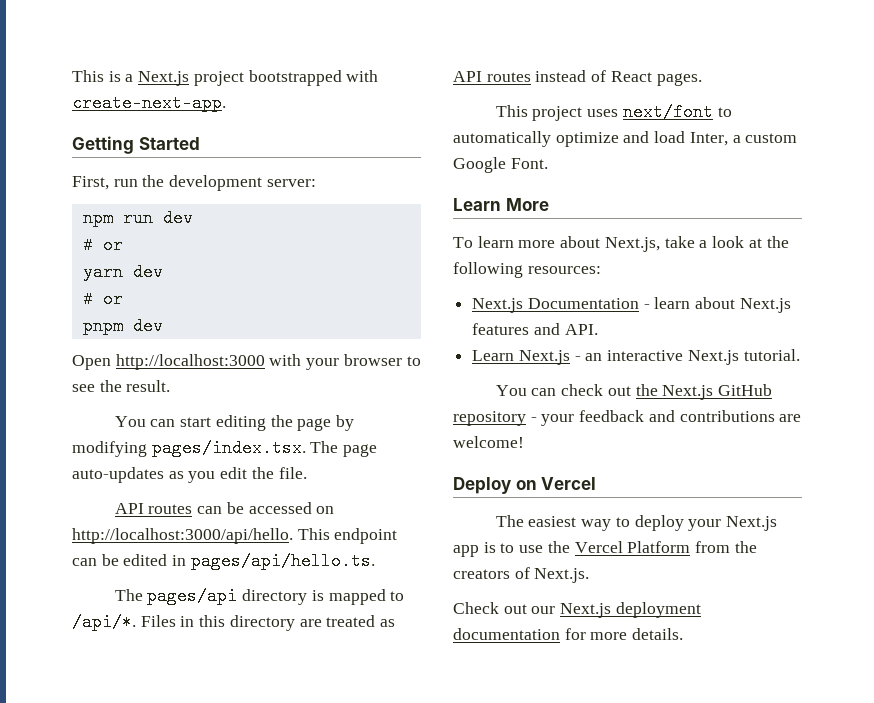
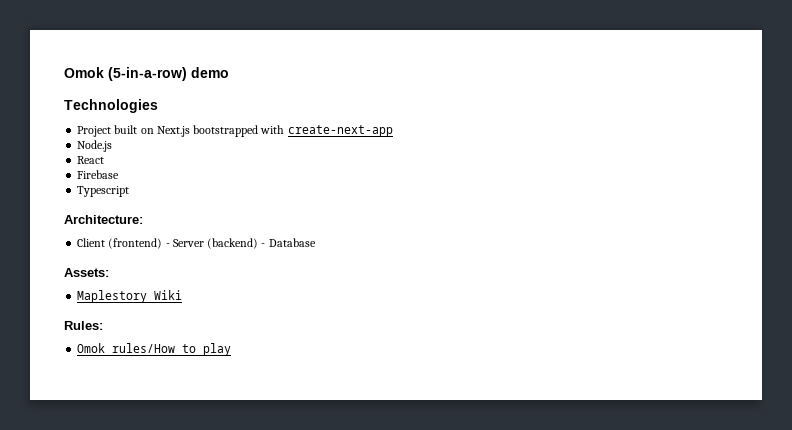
- This is a Next.js project bootstrapped with create-next-app.
- Getting Started
- First, run the development server:
- npm run dev
- # or
- yarn dev
- # or
- pnpm dev
- Open http://localhost:3000 with your browser to see the result.
- You can start editing the page by modifying pages/index.tsx. The page auto-updates as you edit the file.
- API routes can be accessed on http://localhost:3000/api/hello. This endpoint can be edited in pages/api/hello.ts.
- The pages/api directory is mapped to /api/*. Files in this directory are treated as API routes instead of React pages.
- This project uses next/font to automatically optimize and load Inter, a custom Google Font.
- Learn More
- To learn more about Next.js, take a look at the following resources:
- Next.js Documentation - learn about Next.js features and API.
- Learn Next.js - an interactive Next.js tutorial.
- You can check out the Next.js GitHub repository - your feedback and contributions are welcome!
- Deploy on Vercel
- The easiest way to deploy your Next.js app is to use the Vercel Platform from the creators of Next.js.
- Check out our Next.js deployment documentation for more details.
+ Omok (5-in-a-row) demo
+ Technologies
+ Project built on Next.js bootstrapped with create-next-app
+ Node.js
+ React
+ Firebase
+ Typescript
+ Architecture:
+ Client (frontend) - Server (backend) - Database
+ Assets:
+ Maplestory Wiki
+ Rules:
+ Omok rules/How to play

